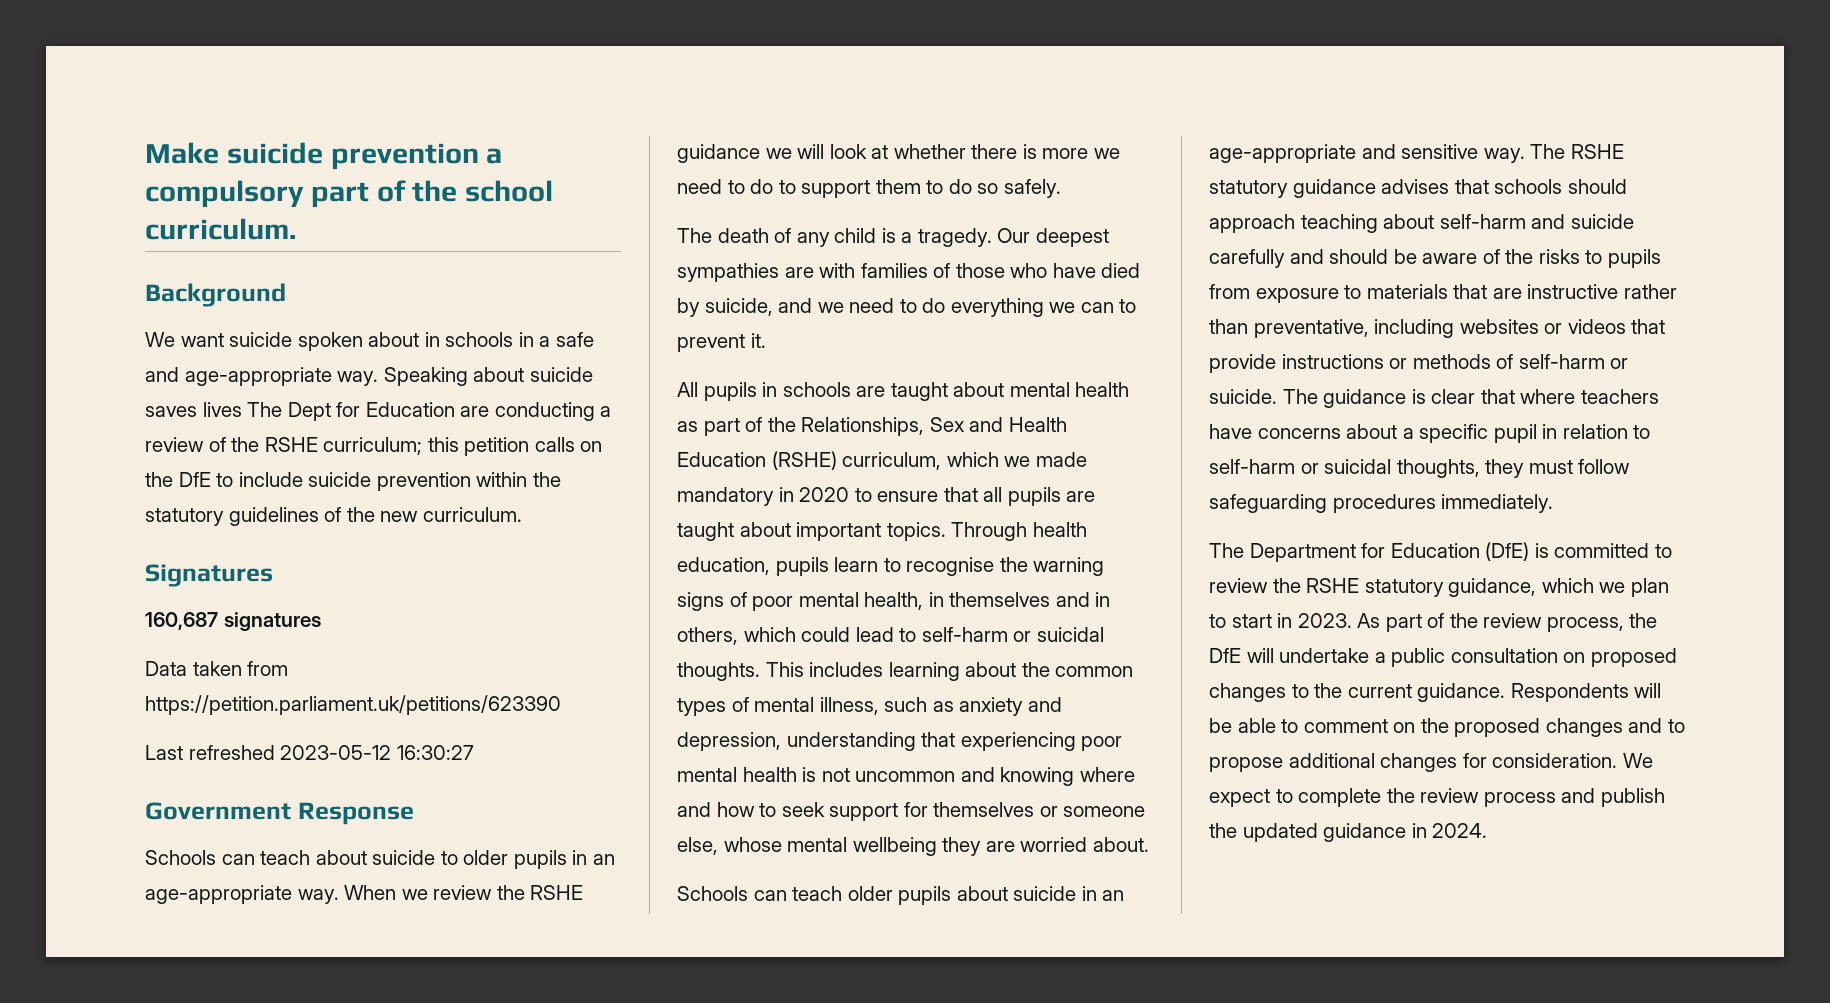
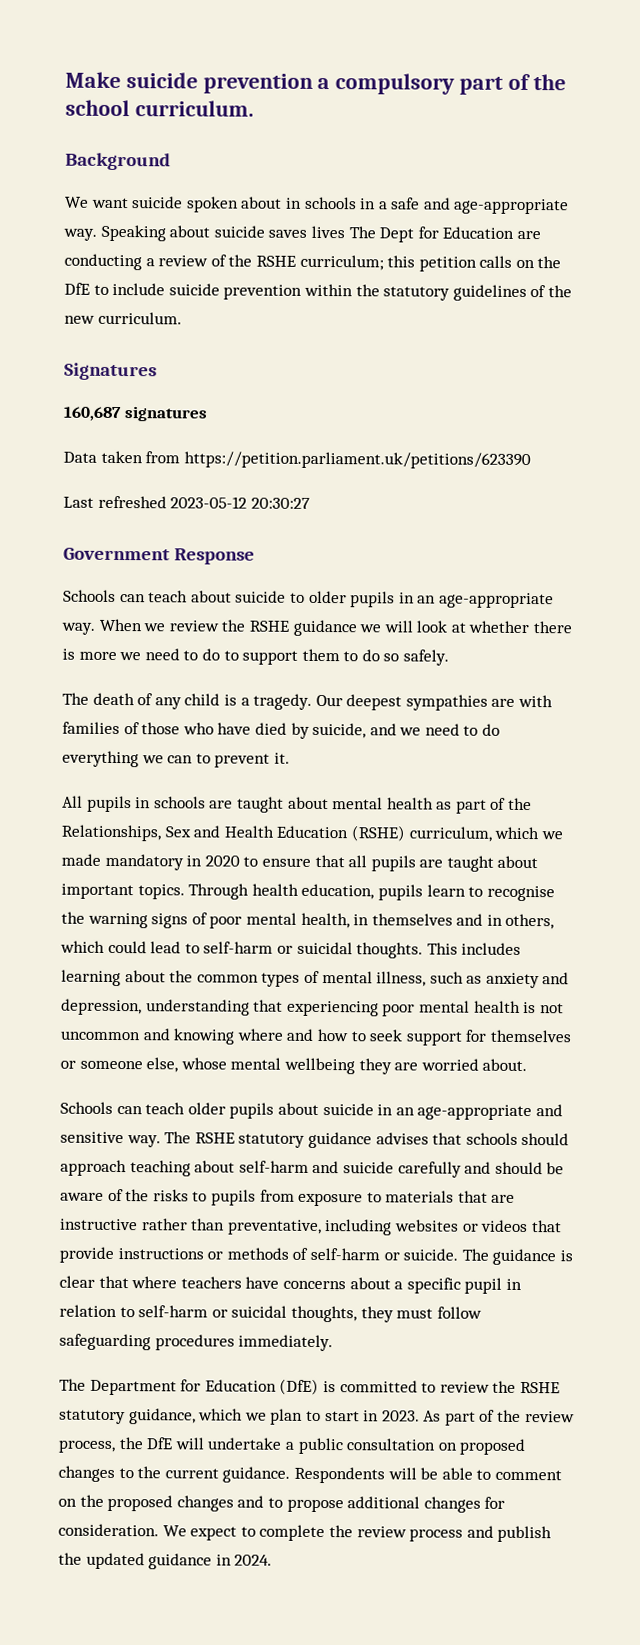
- Last refreshed 2023-05-12 16:30:27
+ Last refreshed 2023-05-12 20:30:27

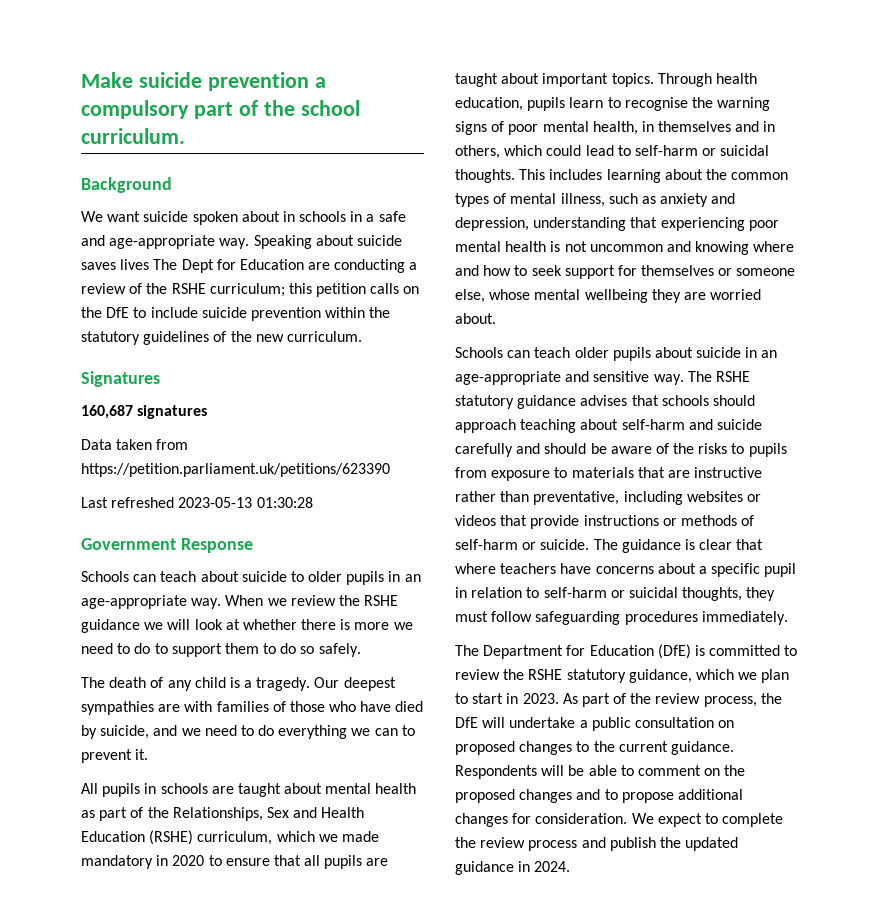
- Last refreshed 2023-05-12 20:30:27
+ Last refreshed 2023-05-13 01:30:28

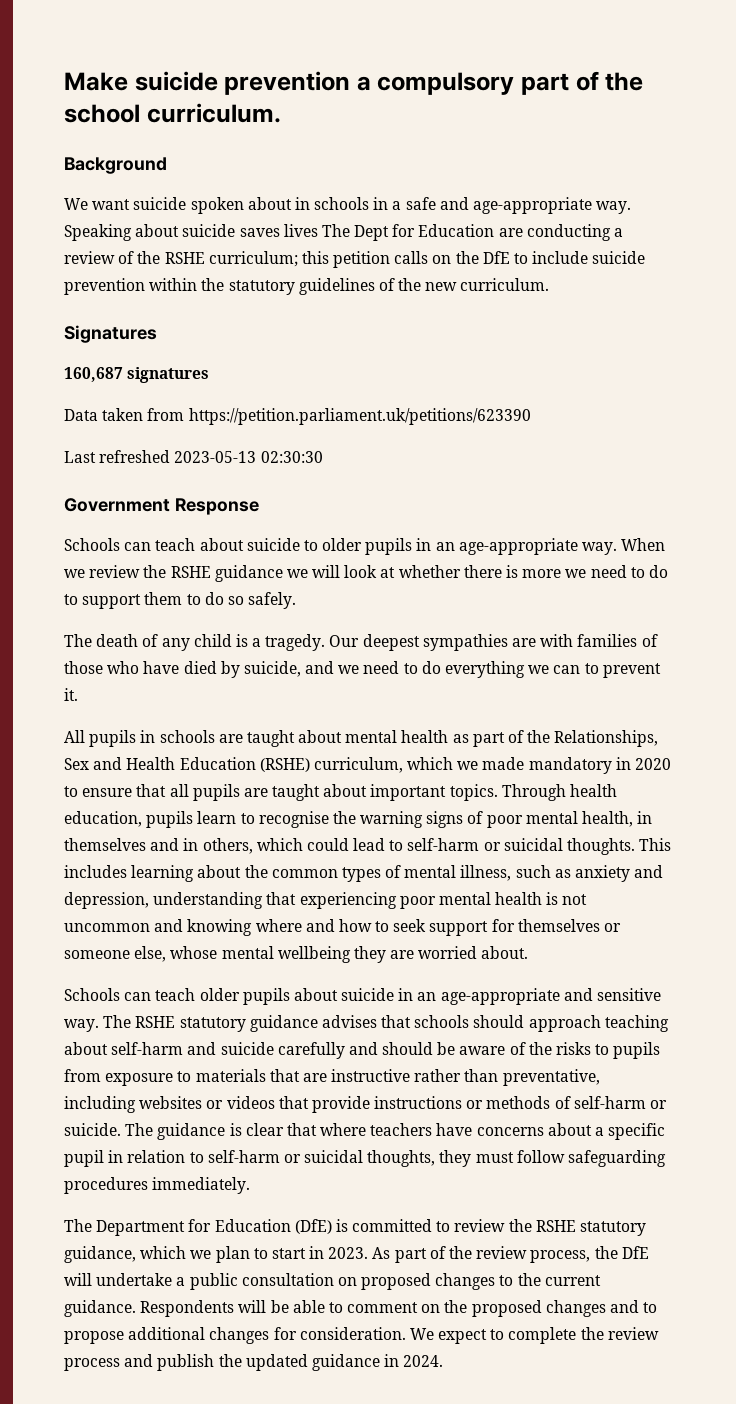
- Last refreshed 2023-05-13 01:30:28
+ Last refreshed 2023-05-13 02:30:30

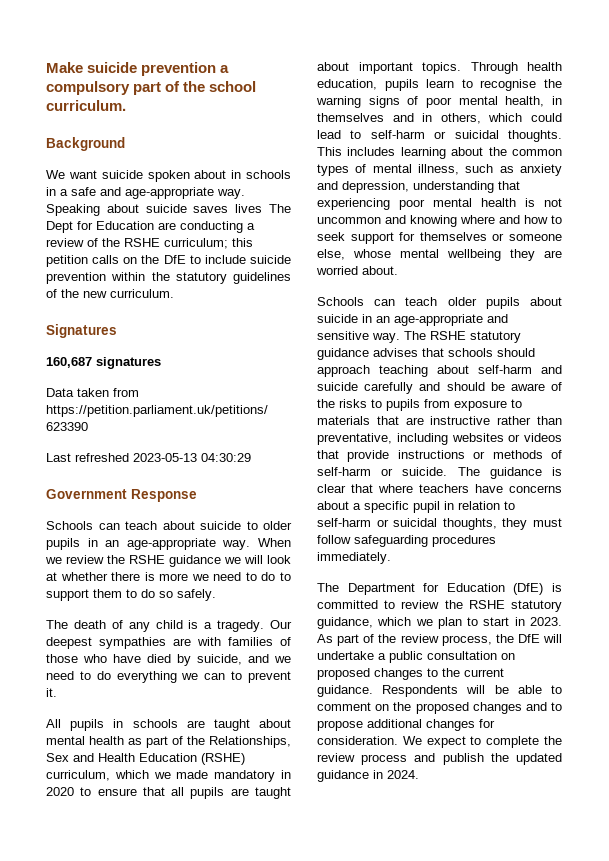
- Last refreshed 2023-05-13 02:30:30
+ Last refreshed 2023-05-13 04:30:29

